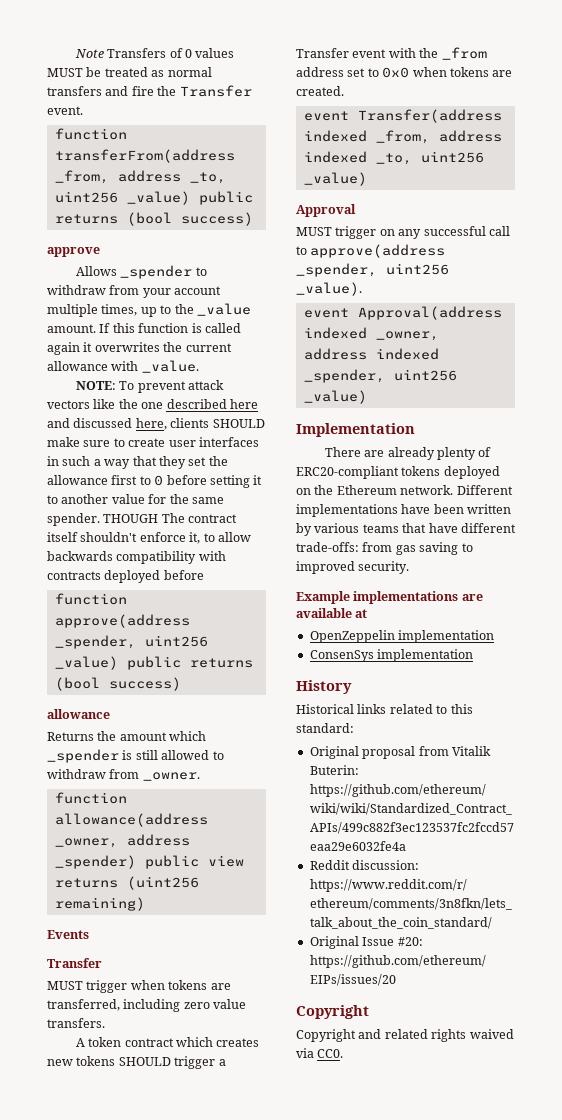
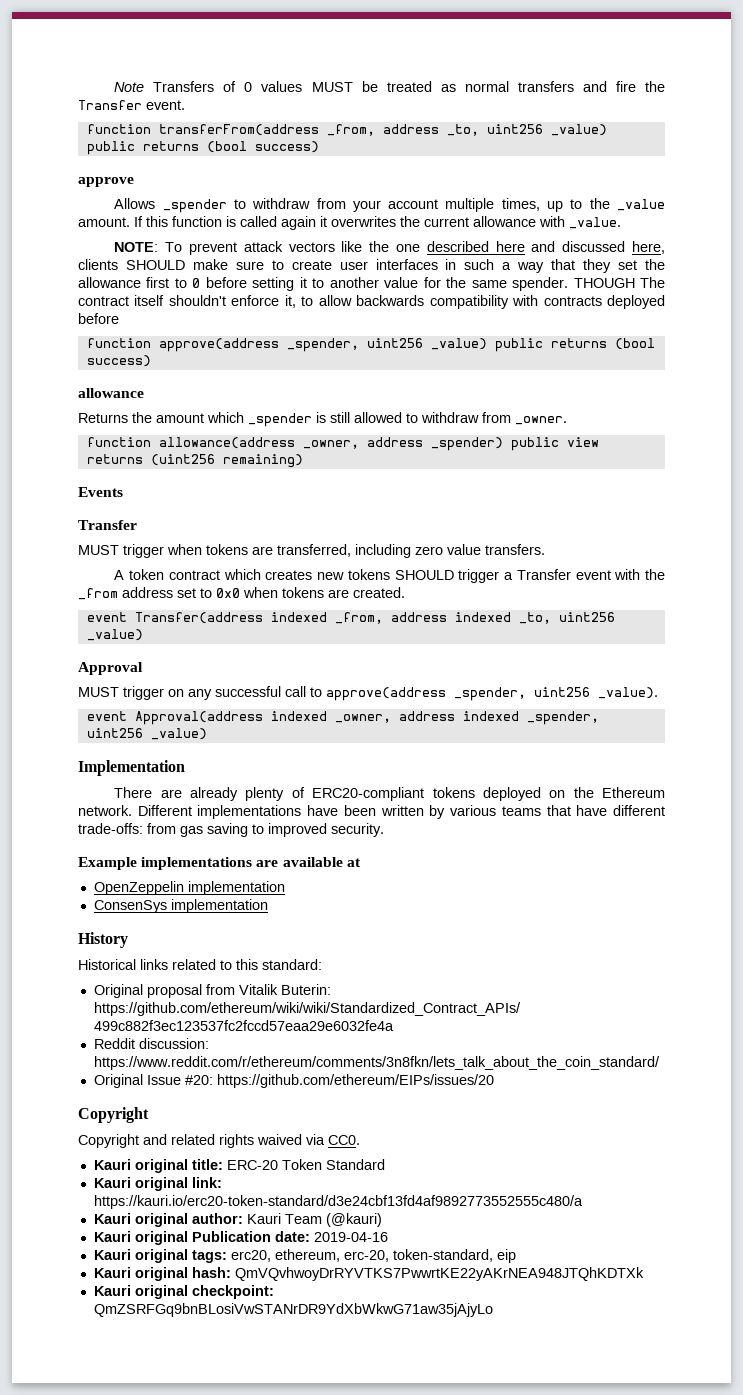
+ Kauri original title: ERC-20 Token Standard
+ Kauri original link: https://kauri.io/erc20-token-standard/d3e24cbf13fd4af9892773552555c480/a
+ Kauri original author: Kauri Team (@kauri)
+ Kauri original Publication date: 2019-04-16
+ Kauri original tags: erc20, ethereum, erc-20, token-standard, eip
+ Kauri original hash: QmVQvhwoyDrRYVTKS7PwwrtKE22yAKrNEA948JTQhKDTXk
+ Kauri original checkpoint: QmZSRFGq9bnBLosiVwSTANrDR9YdXbWkwG71aw35jAjyLo

